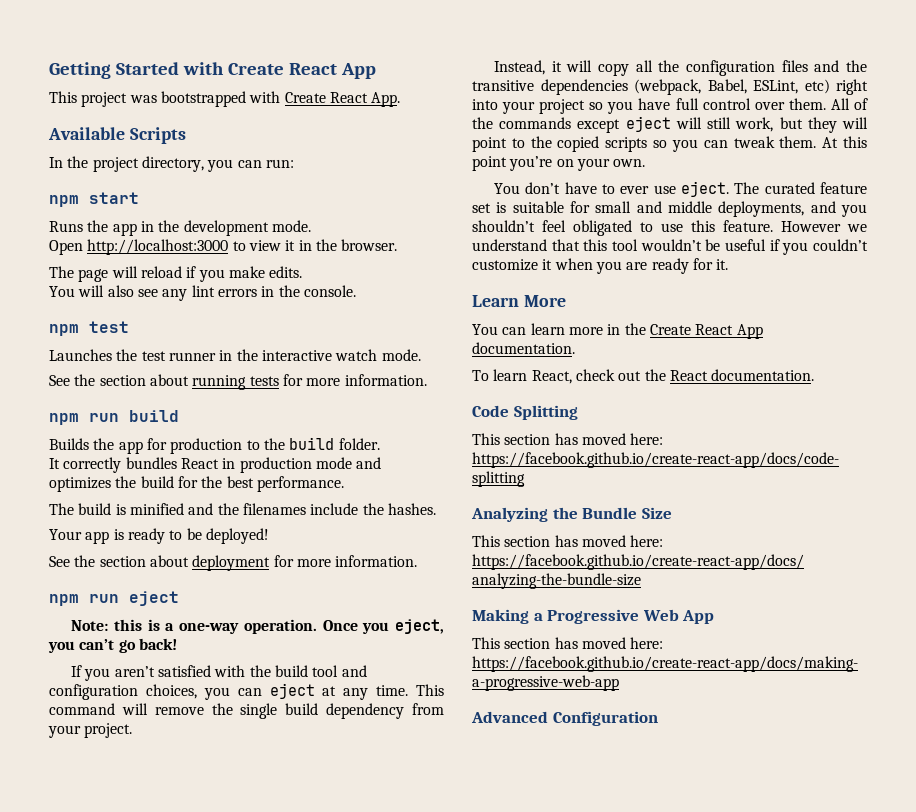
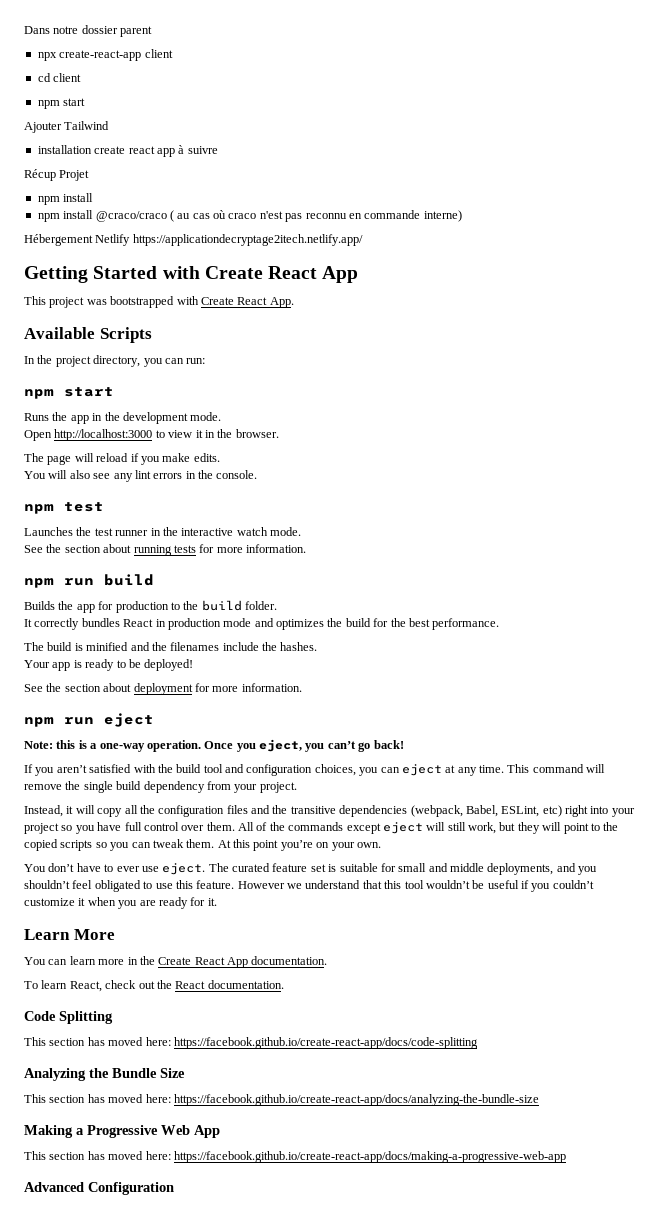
+ Dans notre dossier parent
+ npx create-react-app client
+ cd client
+ npm start
+ Ajouter Tailwind
+ installation create react app à suivre
+ Récup Projet
+ npm install
+ npm install @craco/craco ( au cas où craco n'est pas reconnu en commande interne)
+ Hébergement Netlify https://applicationdecryptage2itech.netlify.app/

